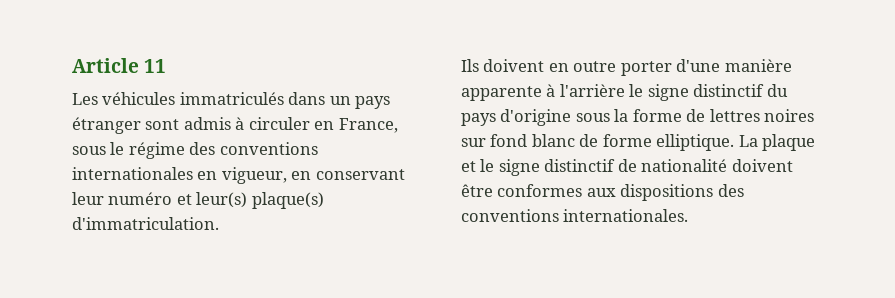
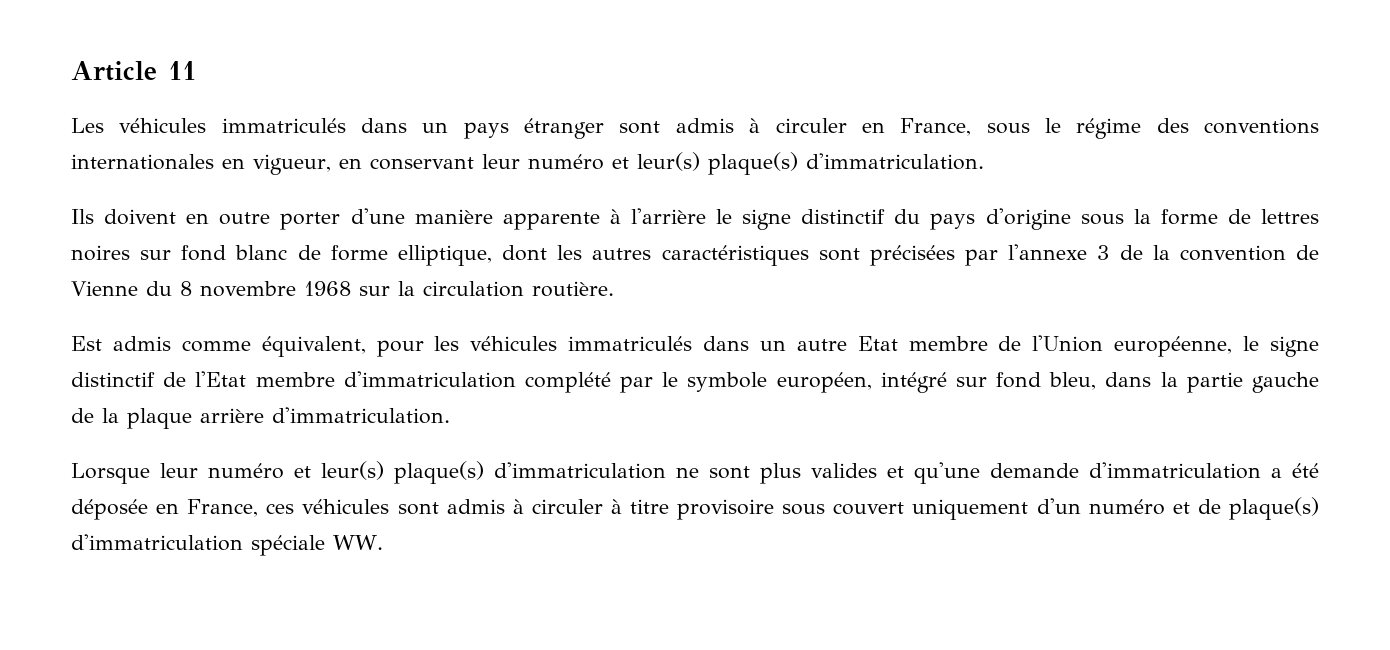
- Ils doivent en outre porter d'une manière apparente à l'arrière le signe distinctif du pays d'origine sous la forme de lettres noires sur fond blanc de forme elliptique. La plaque et le signe distinctif de nationalité doivent être conformes aux dispositions des conventions internationales.
+ Ils doivent en outre porter d'une manière apparente à l'arrière le signe distinctif du pays d'origine sous la forme de lettres noires sur fond blanc de forme elliptique, dont les autres caractéristiques sont précisées par l'annexe 3 de la convention de Vienne du 8 novembre 1968 sur la circulation routière.
+ Est admis comme équivalent, pour les véhicules immatriculés dans un autre Etat membre de l'Union européenne, le signe distinctif de l'Etat membre d'immatriculation complété par le symbole européen, intégré sur fond bleu, dans la partie gauche de la plaque arrière d'immatriculation.
+ Lorsque leur numéro et leur(s) plaque(s) d'immatriculation ne sont plus valides et qu'une demande d'immatriculation a été déposée en France, ces véhicules sont admis à circuler à titre provisoire sous couvert uniquement d'un numéro et de plaque(s) d'immatriculation spéciale WW.

